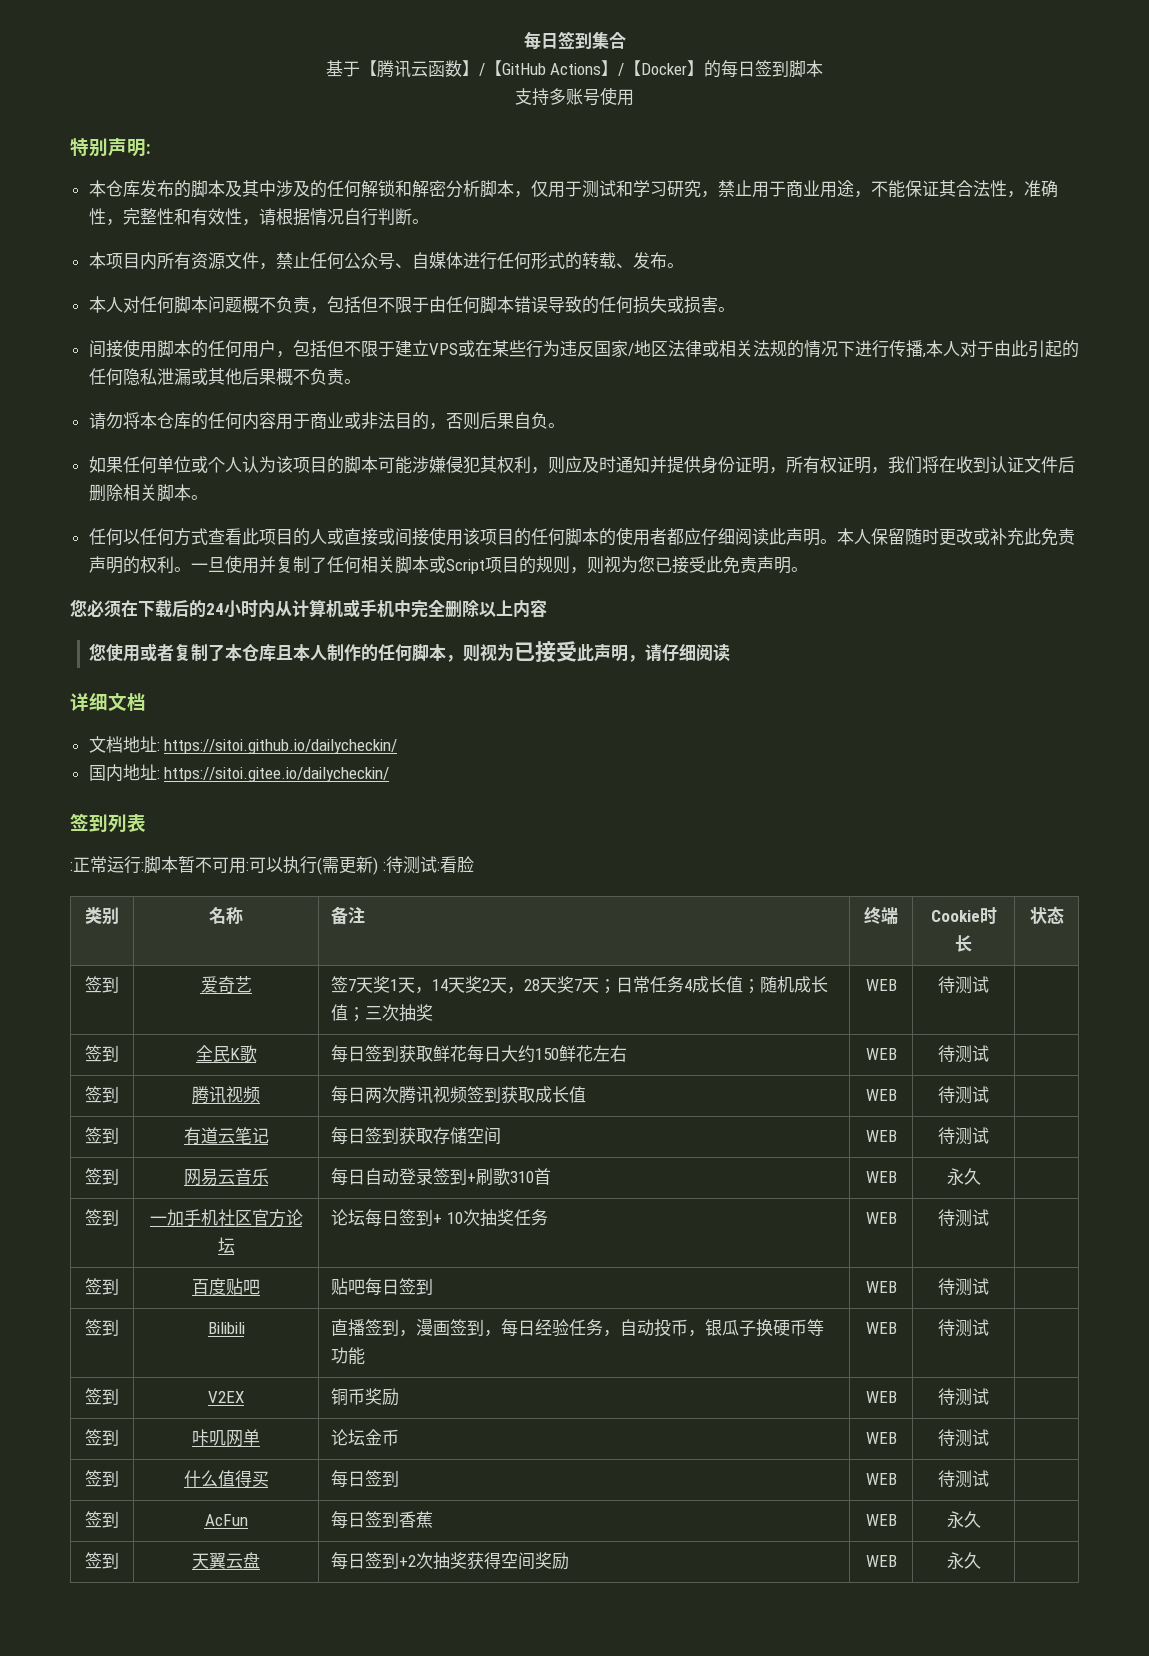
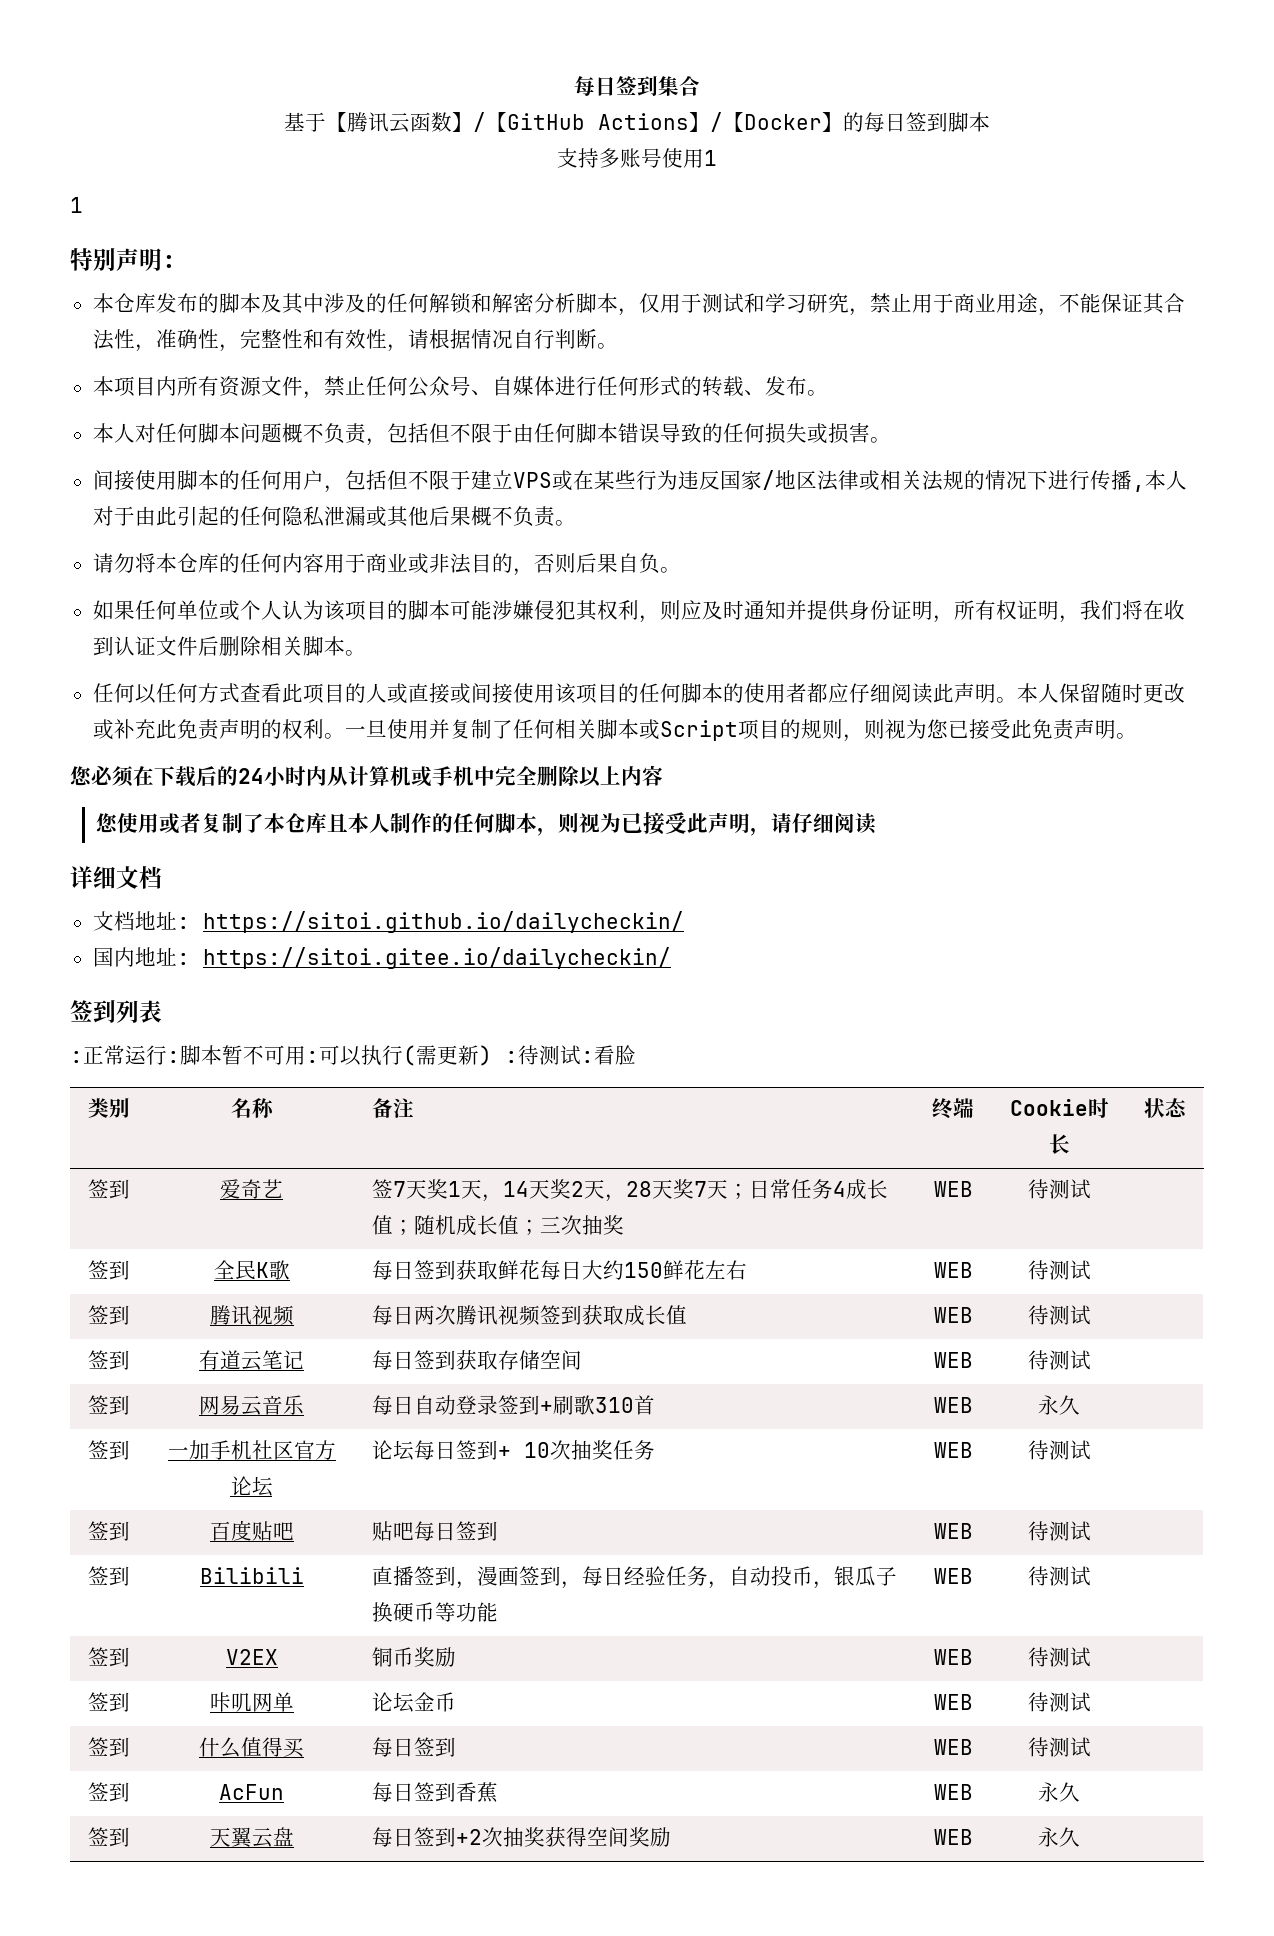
- 支持多账号使用
+ 支持多账号使用1
+ 1

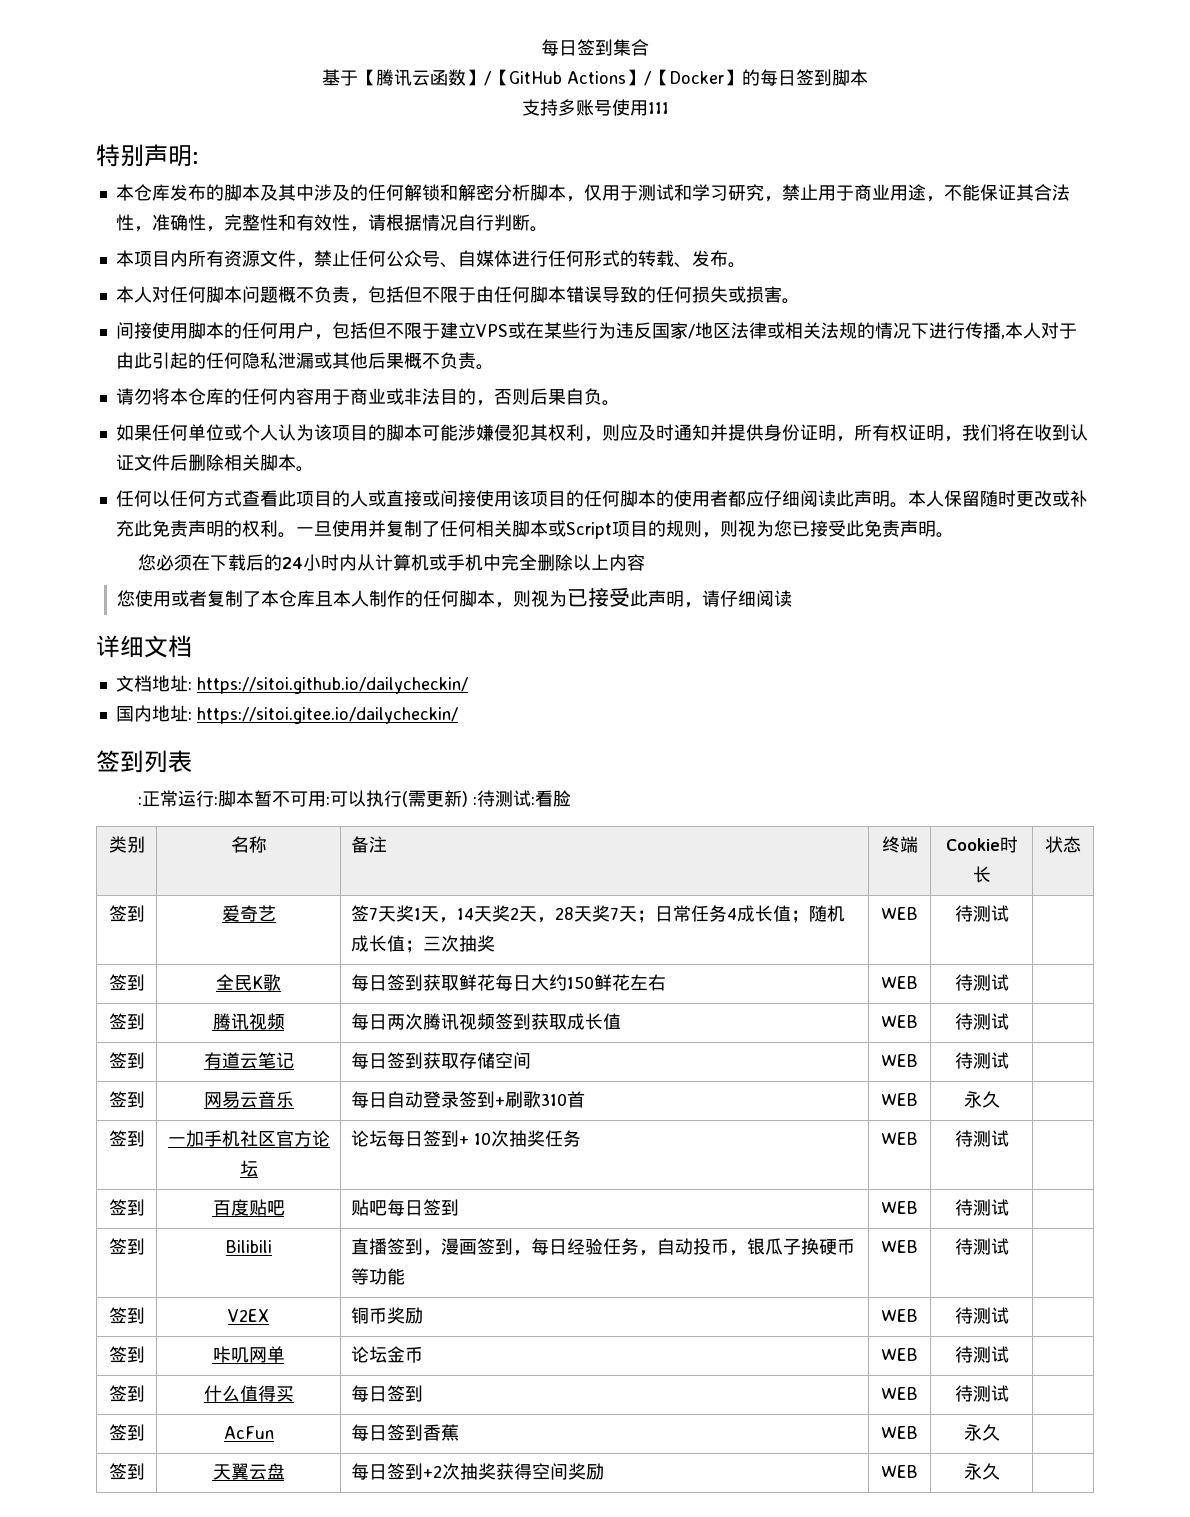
- 支持多账号使用1
- 1
+ 支持多账号使用111

